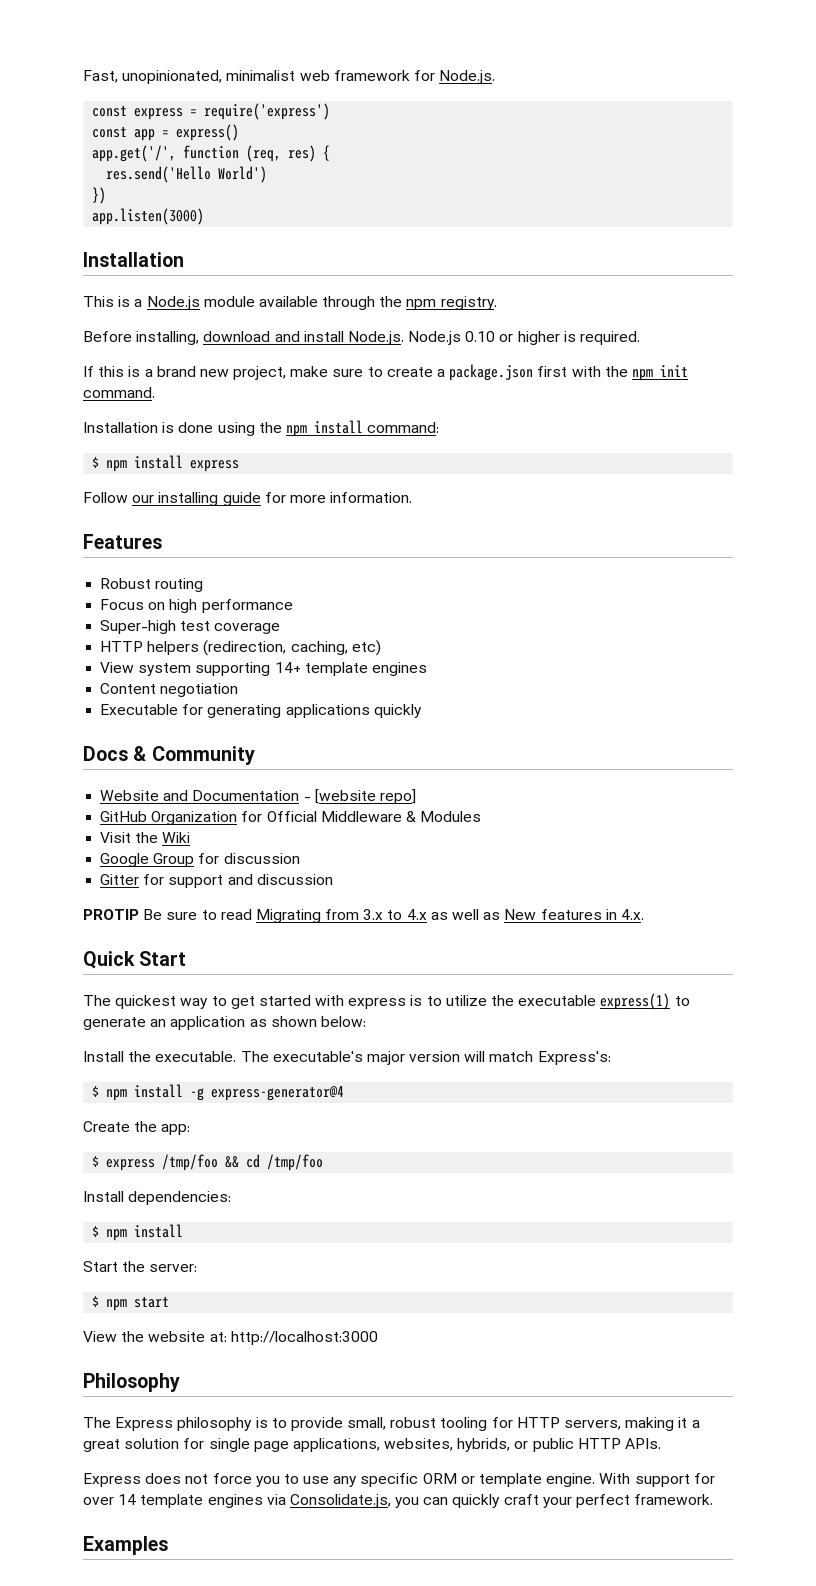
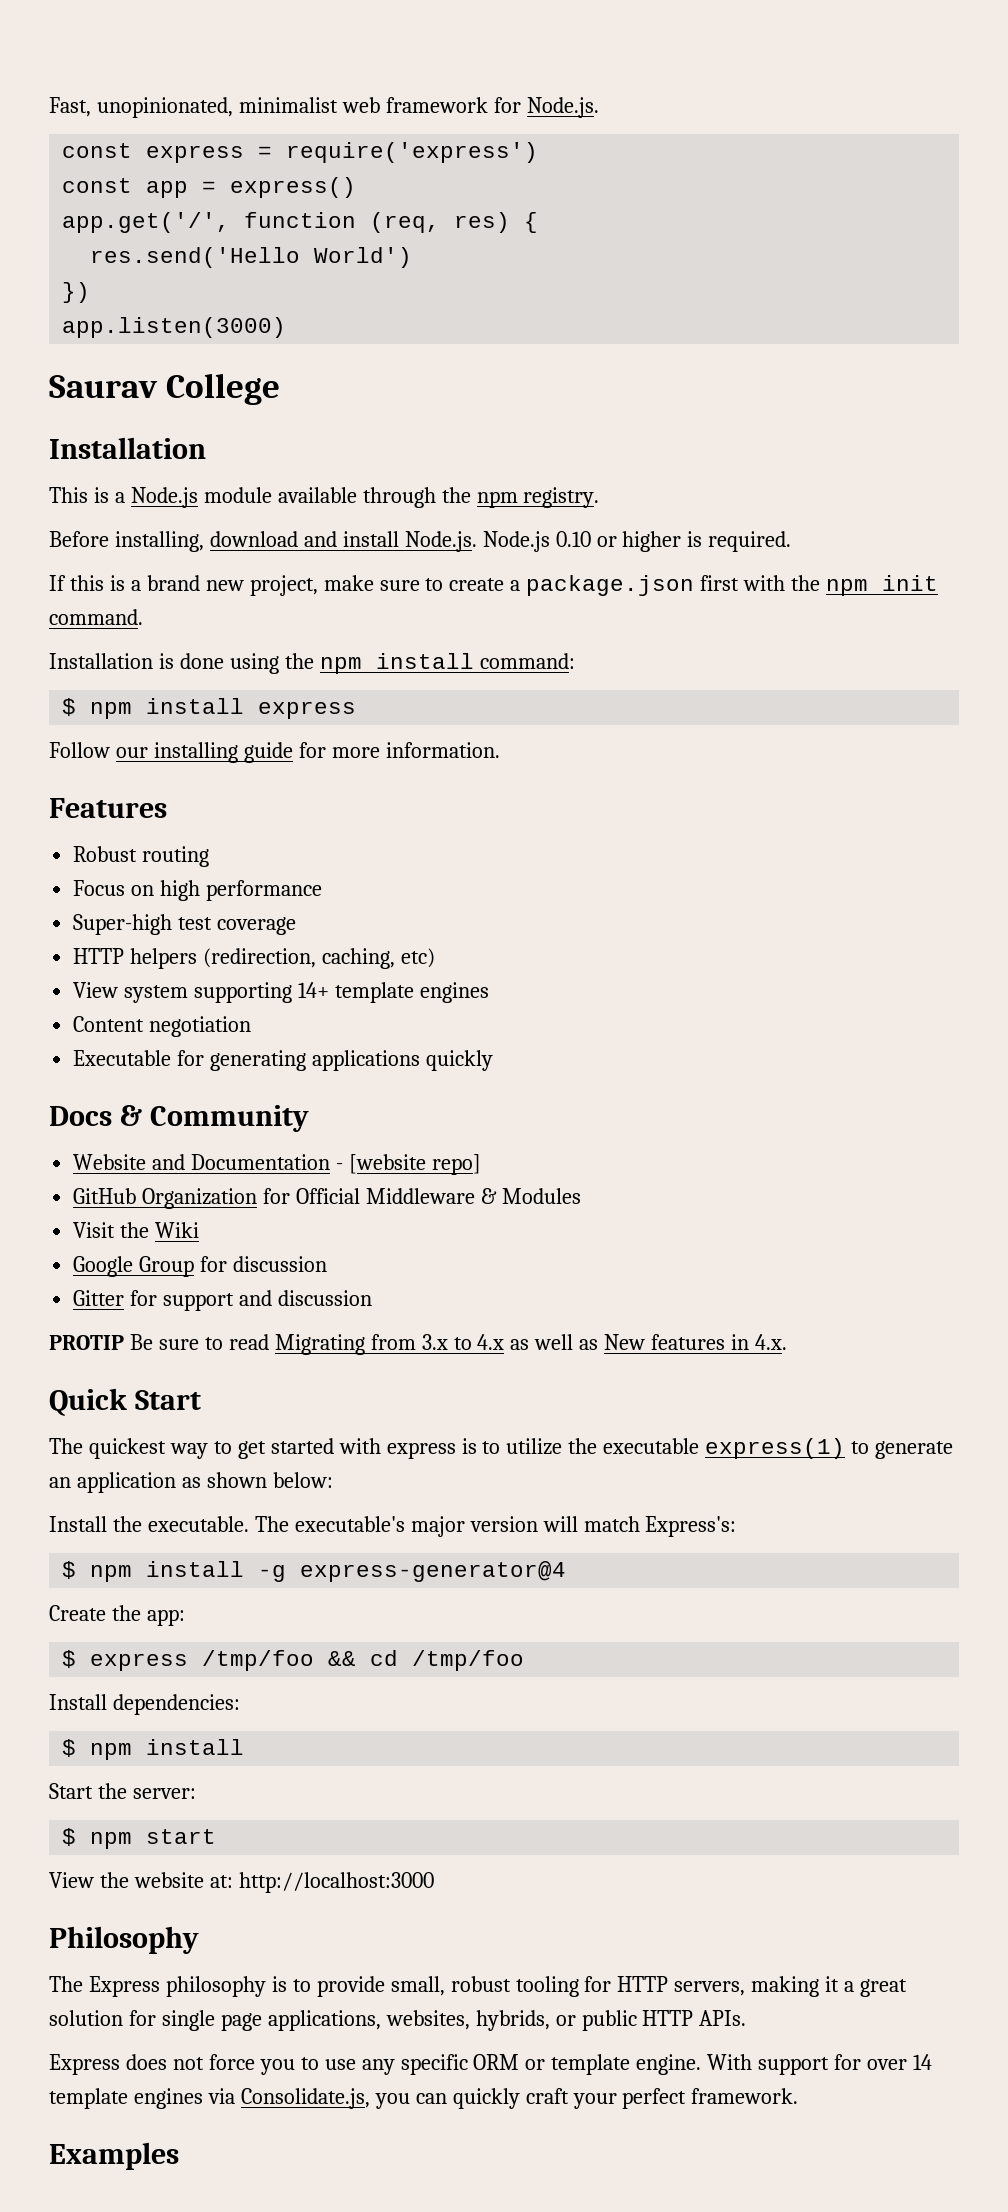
+ Saurav College

